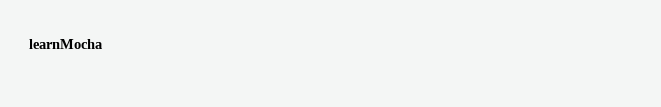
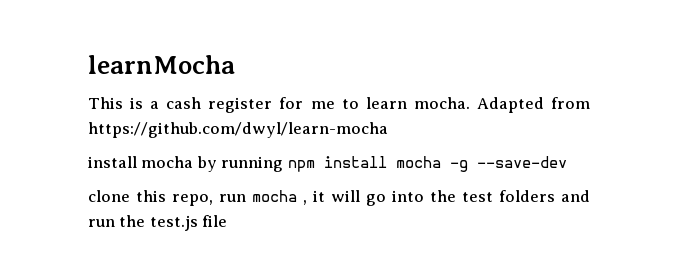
+ This is a cash register for me to learn mocha. Adapted from https://github.com/dwyl/learn-mocha
+ install mocha by running npm install mocha -g --save-dev
+ clone this repo, run mocha , it will go into the test folders and run the test.js file

